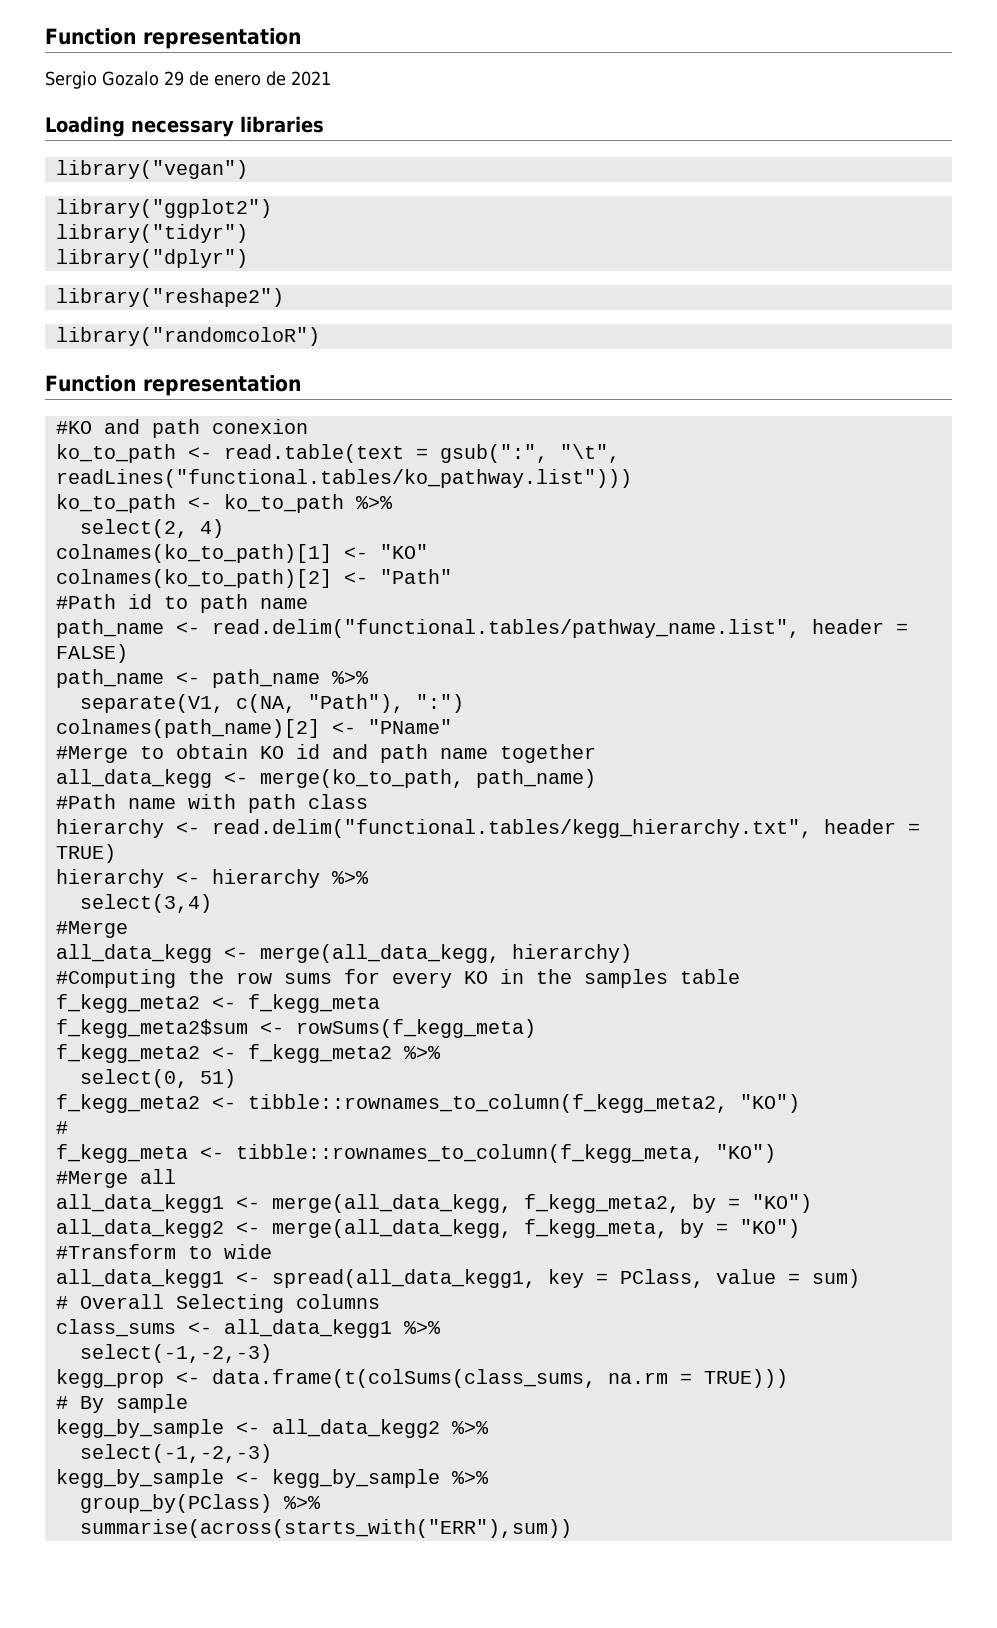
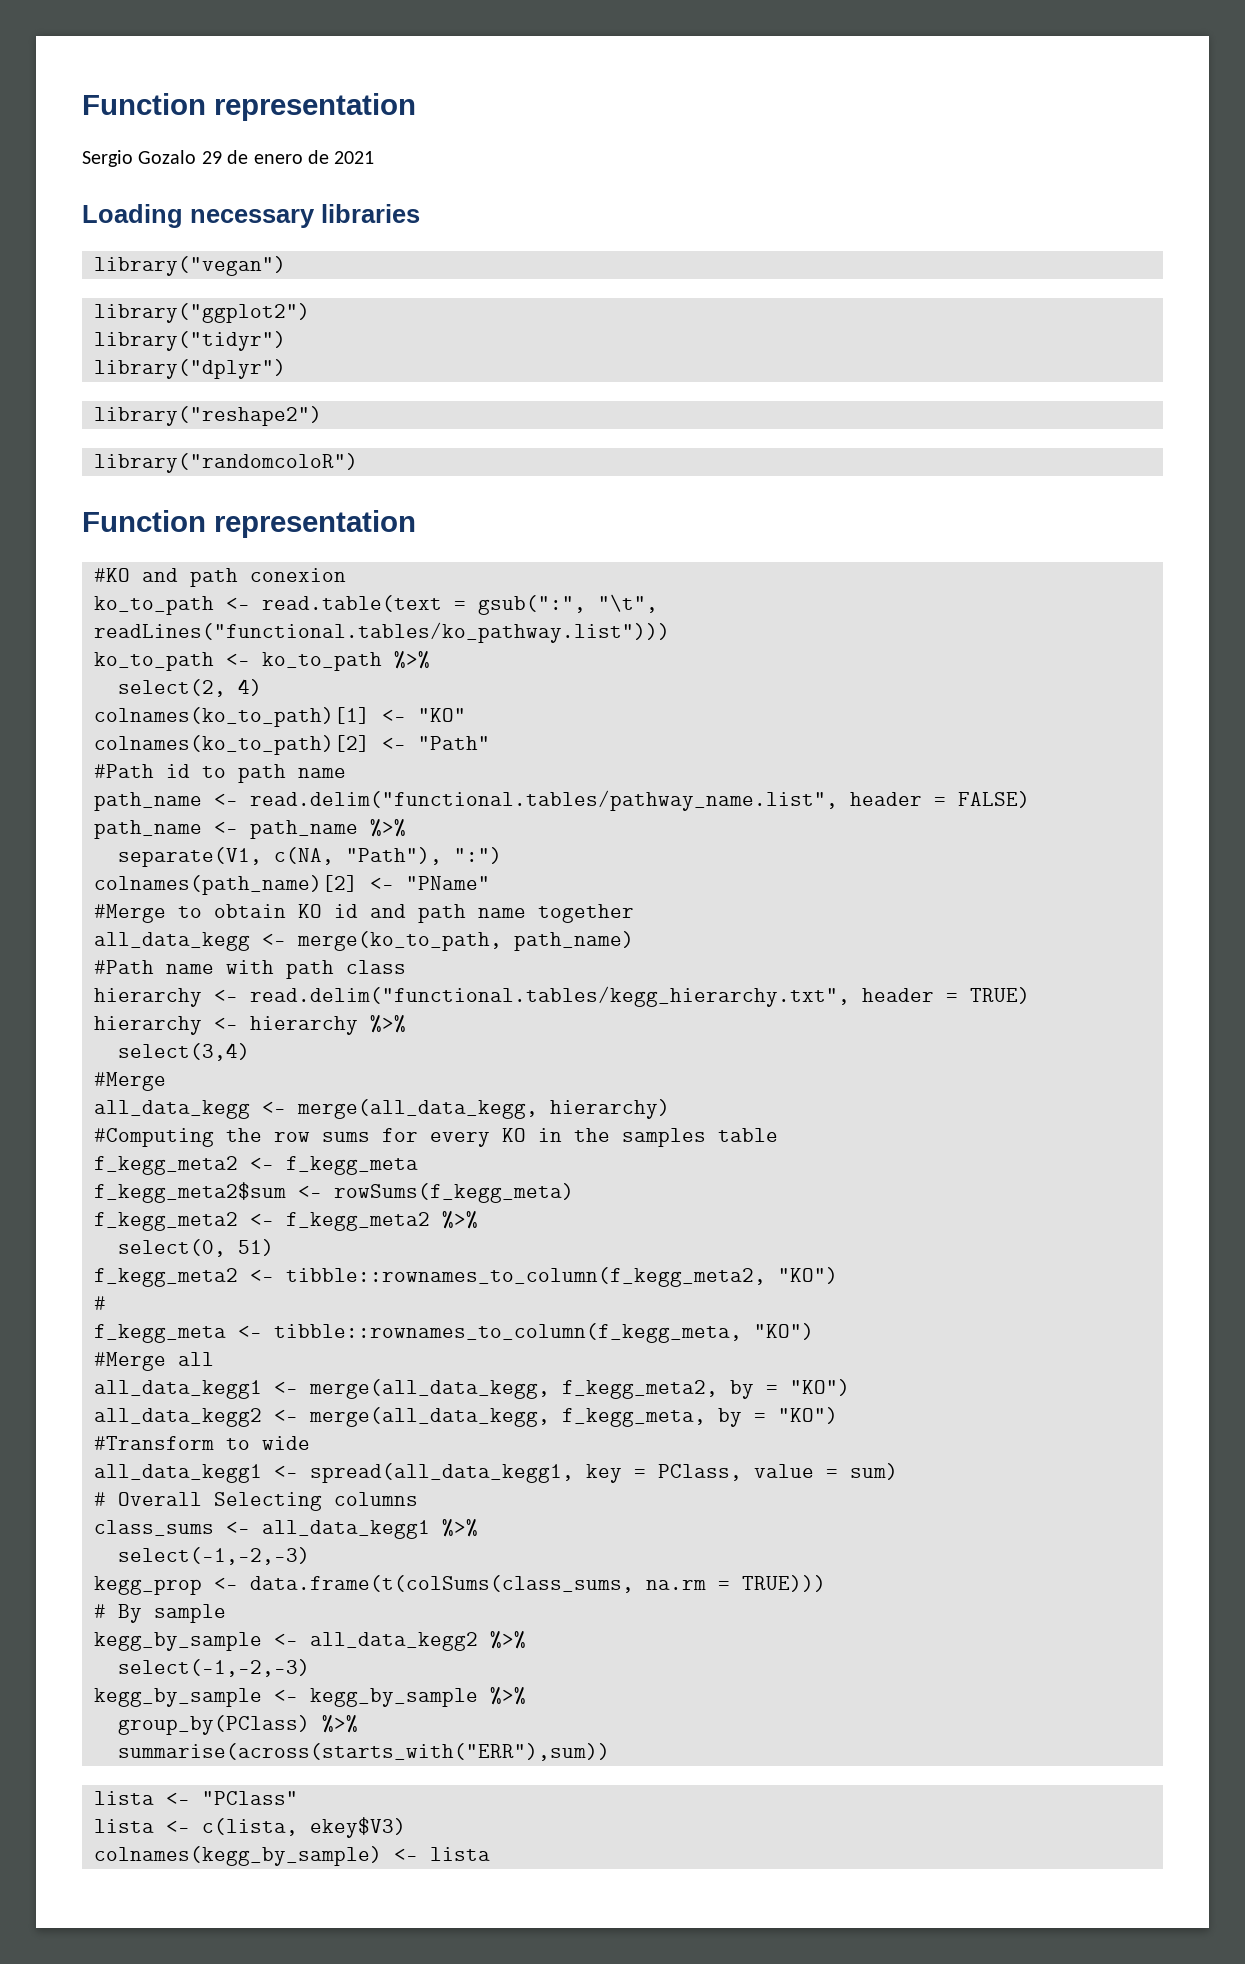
+ lista <- "PClass"
+ lista <- c(lista, ekey$V3)
+ colnames(kegg_by_sample) <- lista

